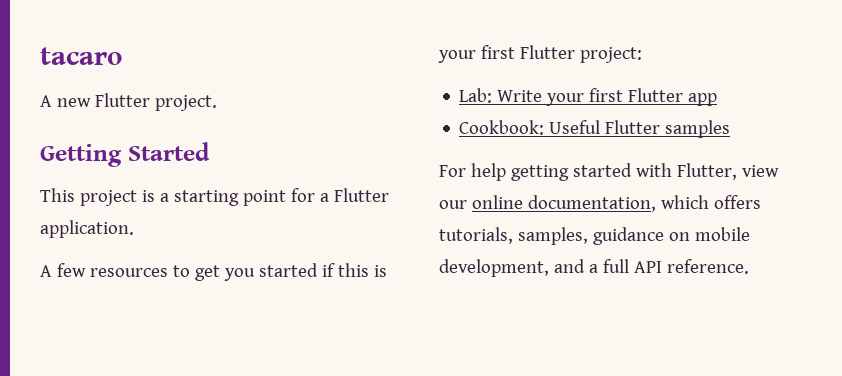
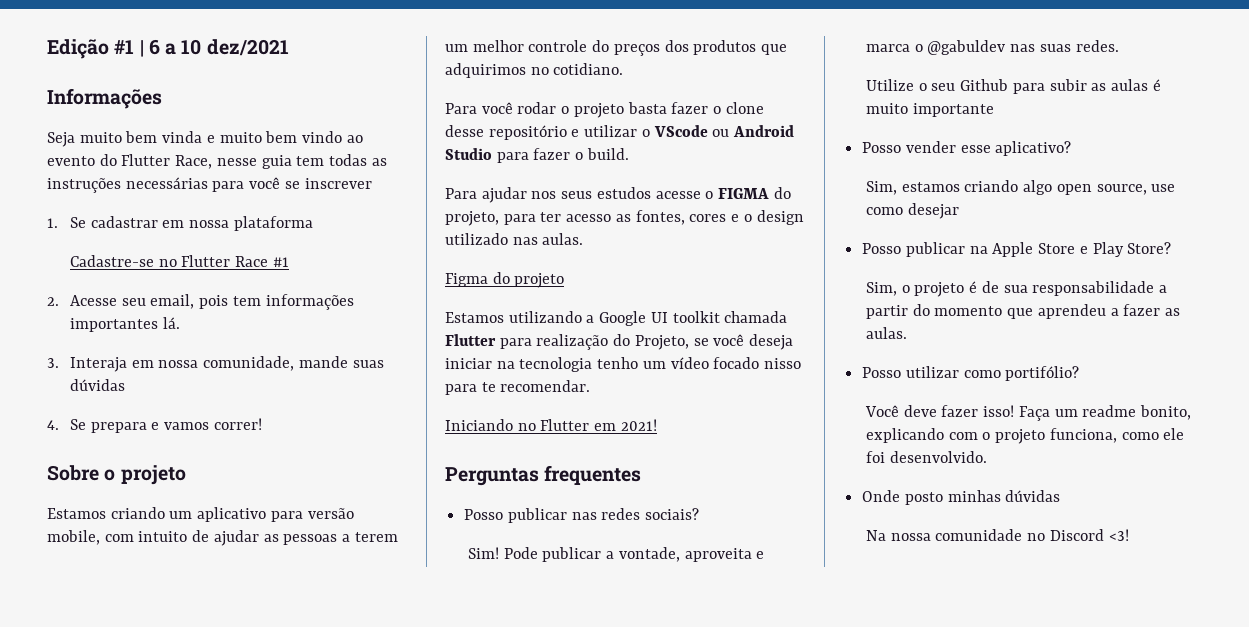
- tacaro
- A new Flutter project.
- Getting Started
- This project is a starting point for a Flutter application.
- A few resources to get you started if this is your first Flutter project:
- Lab: Write your first Flutter app
- Cookbook: Useful Flutter samples
- For help getting started with Flutter, view our online documentation, which offers tutorials, samples, guidance on mobile development, and a full API reference.
+ Edição #1 | 6 a 10 dez/2021
+ Informações
+ Seja muito bem vinda e muito bem vindo ao evento do Flutter Race, nesse guia tem todas as instruções necessárias para você se inscrever
+ 1. Se cadastrar em nossa plataforma
+ Cadastre-se no Flutter Race #1
+ 2. Acesse seu email, pois tem informações importantes lá.
+ 3. Interaja em nossa comunidade, mande suas dúvidas
+ 4. Se prepara e vamos correr!
+ Sobre o projeto
+ Estamos criando um aplicativo para versão mobile, com intuito de ajudar as pessoas a terem um melhor controle do preços dos produtos que adquirimos no cotidiano.
+ Para você rodar o projeto basta fazer o clone desse repositório e utilizar o VScode ou Android Studio para fazer o build.
+ Para ajudar nos seus estudos acesse o FIGMA do projeto, para ter acesso as fontes, cores e o design utilizado nas aulas.
+ Figma do projeto
+ Estamos utilizando a Google UI toolkit chamada Flutter para realização do Projeto, se você deseja iniciar na tecnologia tenho um vídeo focado nisso para te recomendar.
+ Iniciando no Flutter em 2021!
+ Perguntas frequentes
+ Posso publicar nas redes sociais?
+ Sim! Pode publicar a vontade, aproveita e marca o @gabuldev nas suas redes.
+ Utilize o seu Github para subir as aulas é muito importante
+ Posso vender esse aplicativo?
+ Sim, estamos criando algo open source, use como desejar
+ Posso publicar na Apple Store e Play Store?
+ Sim, o projeto é de sua responsabilidade a partir do momento que aprendeu a fazer as aulas.
+ Posso utilizar como portifólio?
+ Você deve fazer isso! Faça um readme bonito, explicando com o projeto funciona, como ele foi desenvolvido.
+ Onde posto minhas dúvidas
+ Na nossa comunidade no Discord <3!

